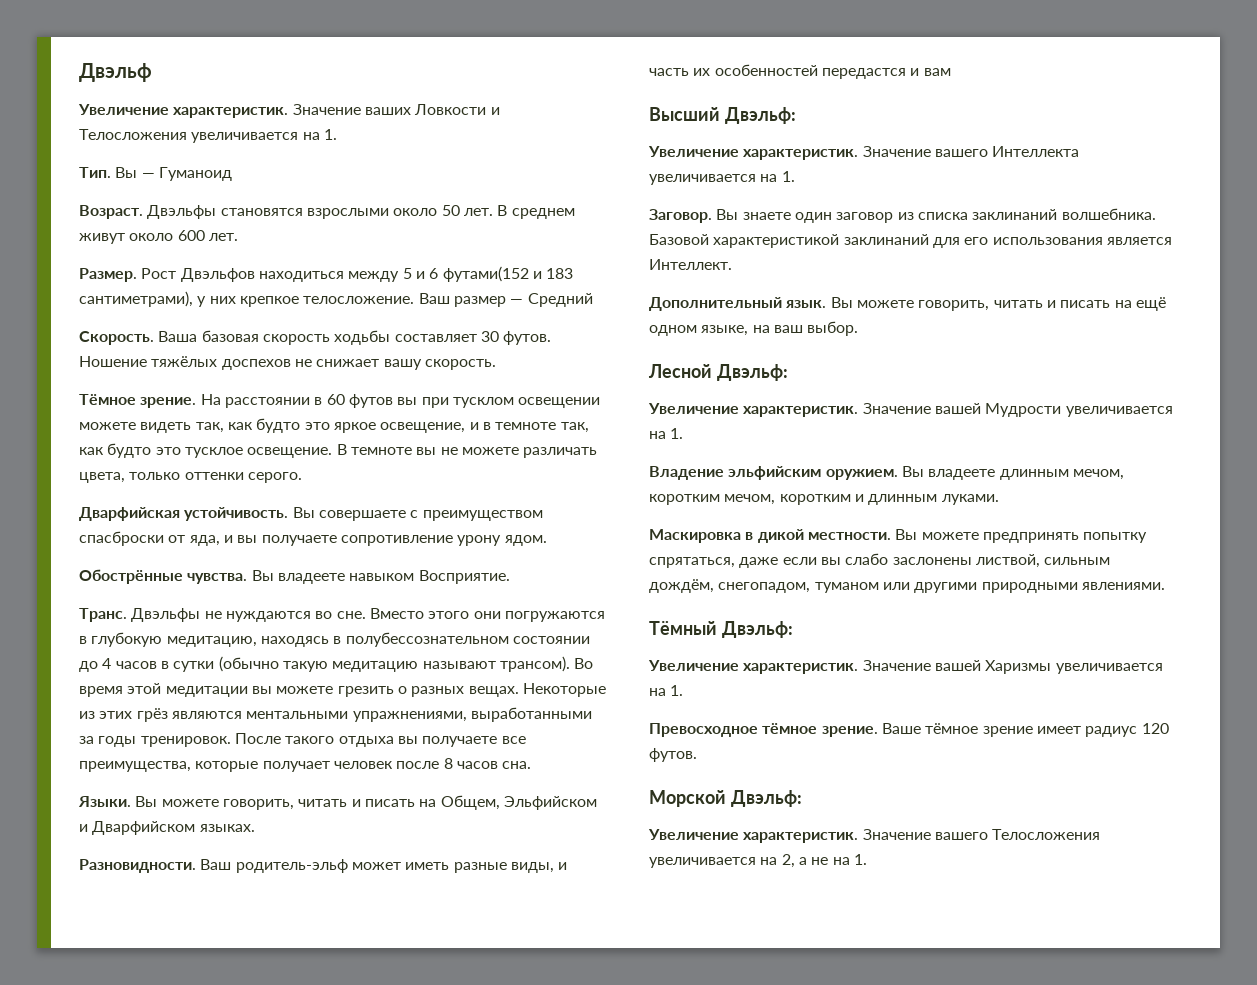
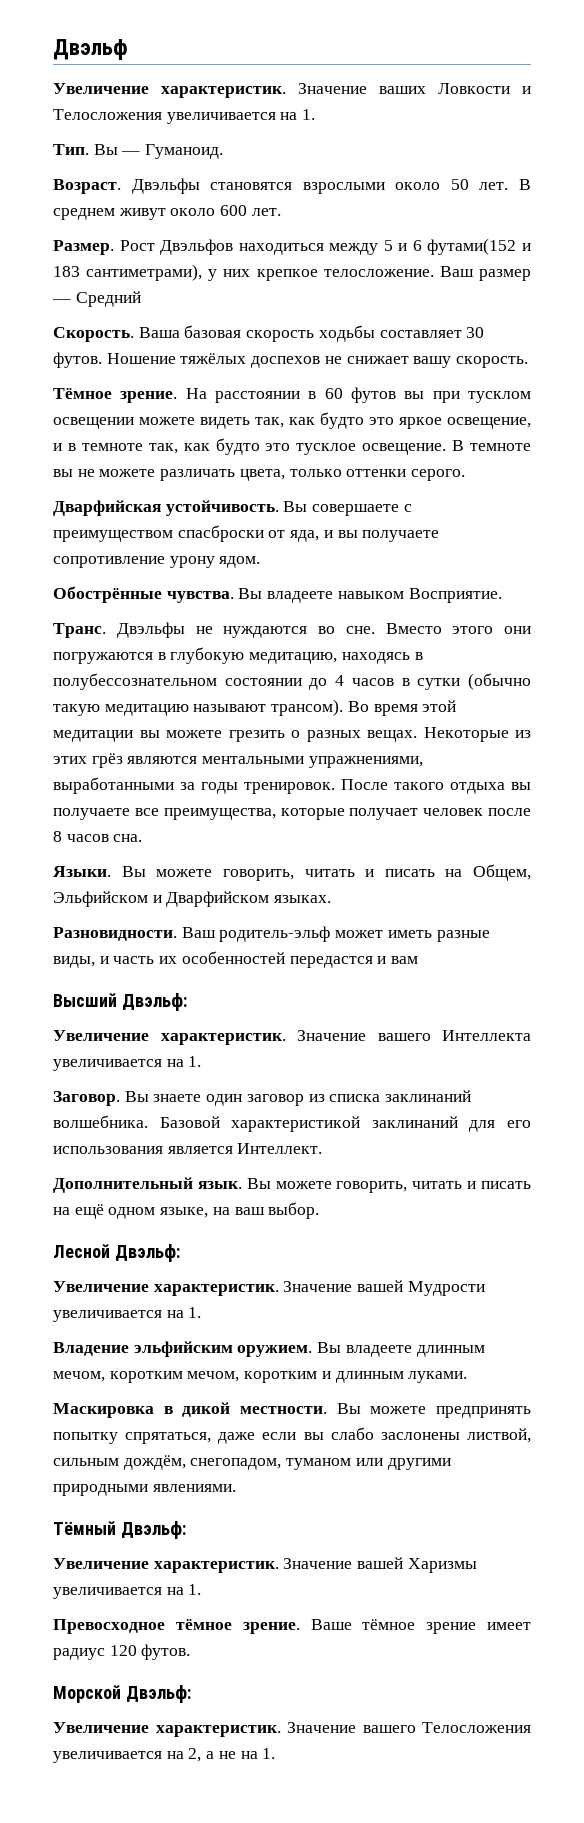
- Тип. Вы — Гуманоид
+ Тип. Вы — Гуманоид.

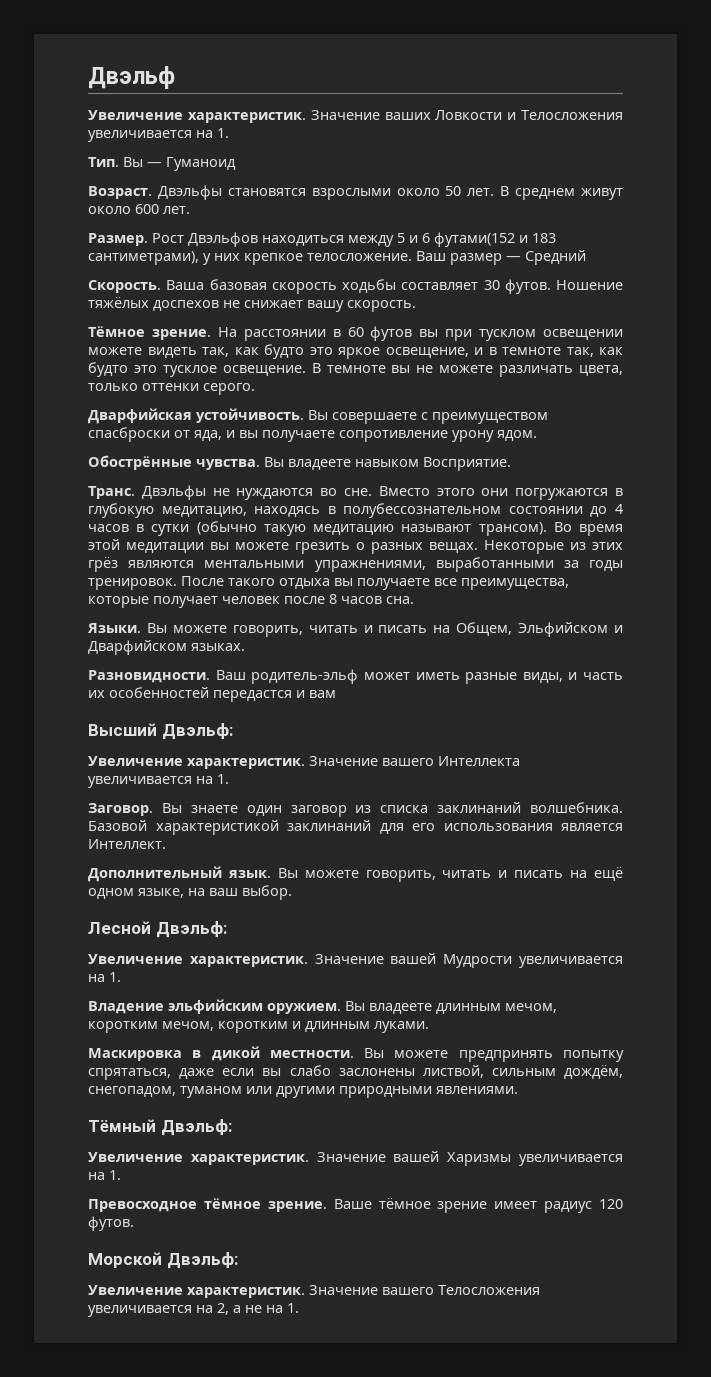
- Тип. Вы — Гуманоид.
+ Тип. Вы — Гуманоид

